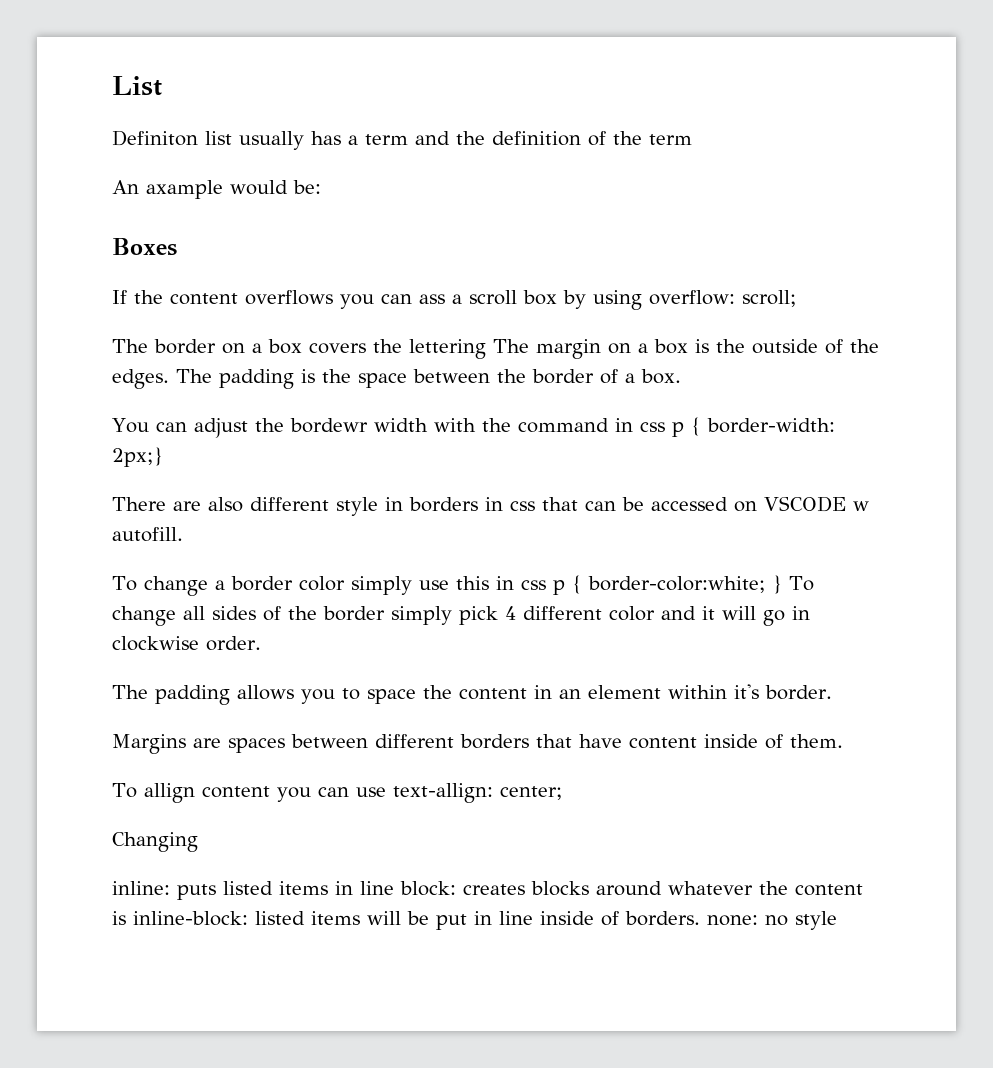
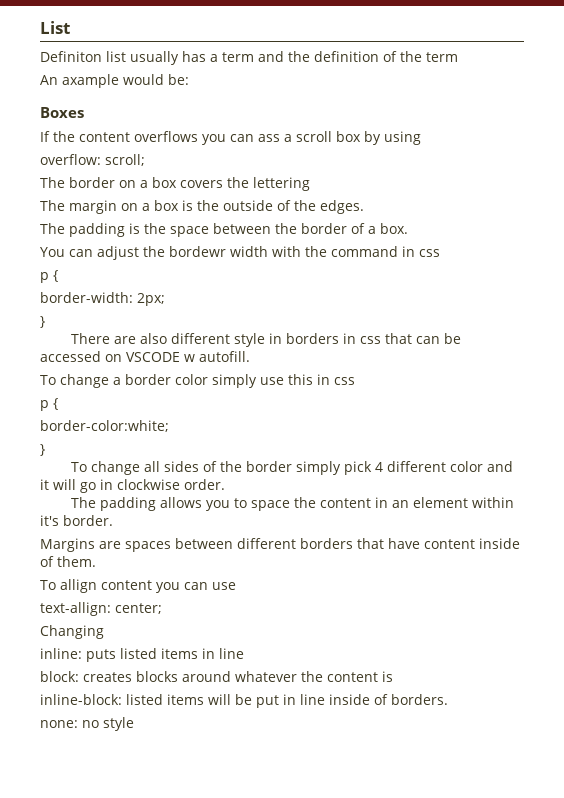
- If the content overflows you can ass a scroll box by using overflow: scroll;
+ If the content overflows you can ass a scroll box by using
+ overflow: scroll;
- The border on a box covers the lettering The margin on a box is the outside of the edges. The padding is the space between the border of a box.
+ The border on a box covers the lettering
+ The margin on a box is the outside of the edges.
+ The padding is the space between the border of a box.
- You can adjust the bordewr width with the command in css p { border-width: 2px;}
+ You can adjust the bordewr width with the command in css
+ p {
+ border-width: 2px;
+ }
- To change a border color simply use this in css p { border-color:white; } To change all sides of the border simply pick 4 different color and it will go in clockwise order.
+ To change a border color simply use this in css
+ p {
+ border-color:white;
+ }
+ To change all sides of the border simply pick 4 different color and it will go in clockwise order.
- To allign content you can use text-allign: center;
+ To allign content you can use
+ text-allign: center;
- inline: puts listed items in line block: creates blocks around whatever the content is inline-block: listed items will be put in line inside of borders. none: no style
+ inline: puts listed items in line
+ block: creates blocks around whatever the content is
+ inline-block: listed items will be put in line inside of borders.
+ none: no style

